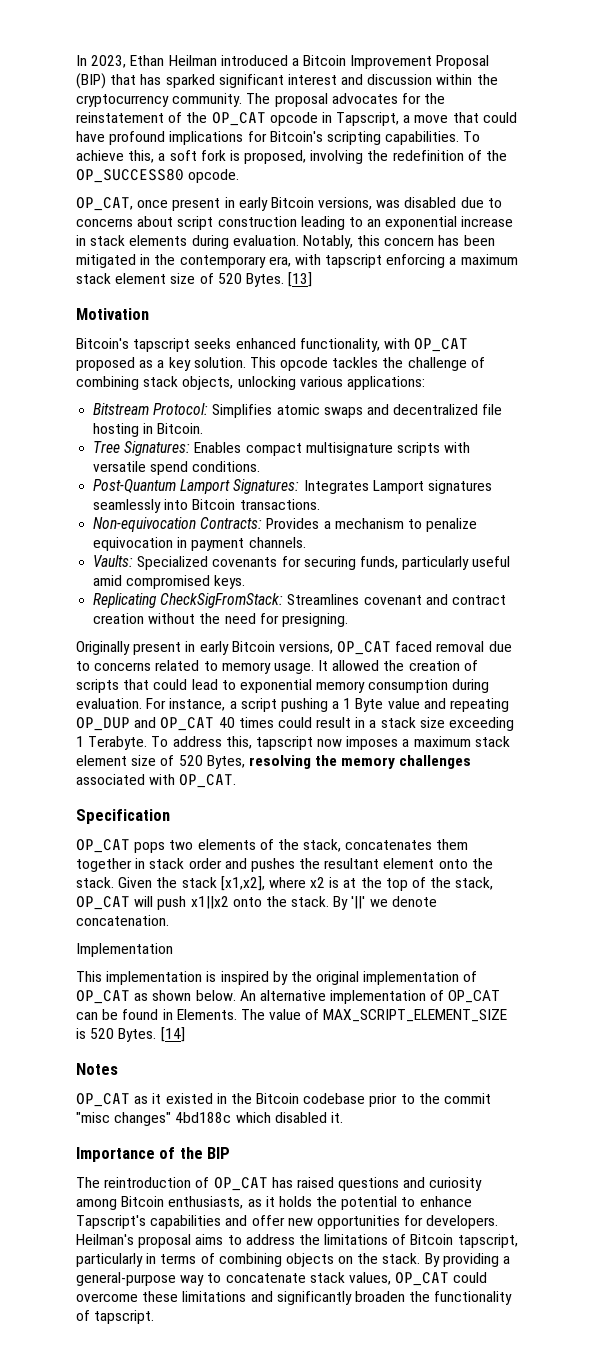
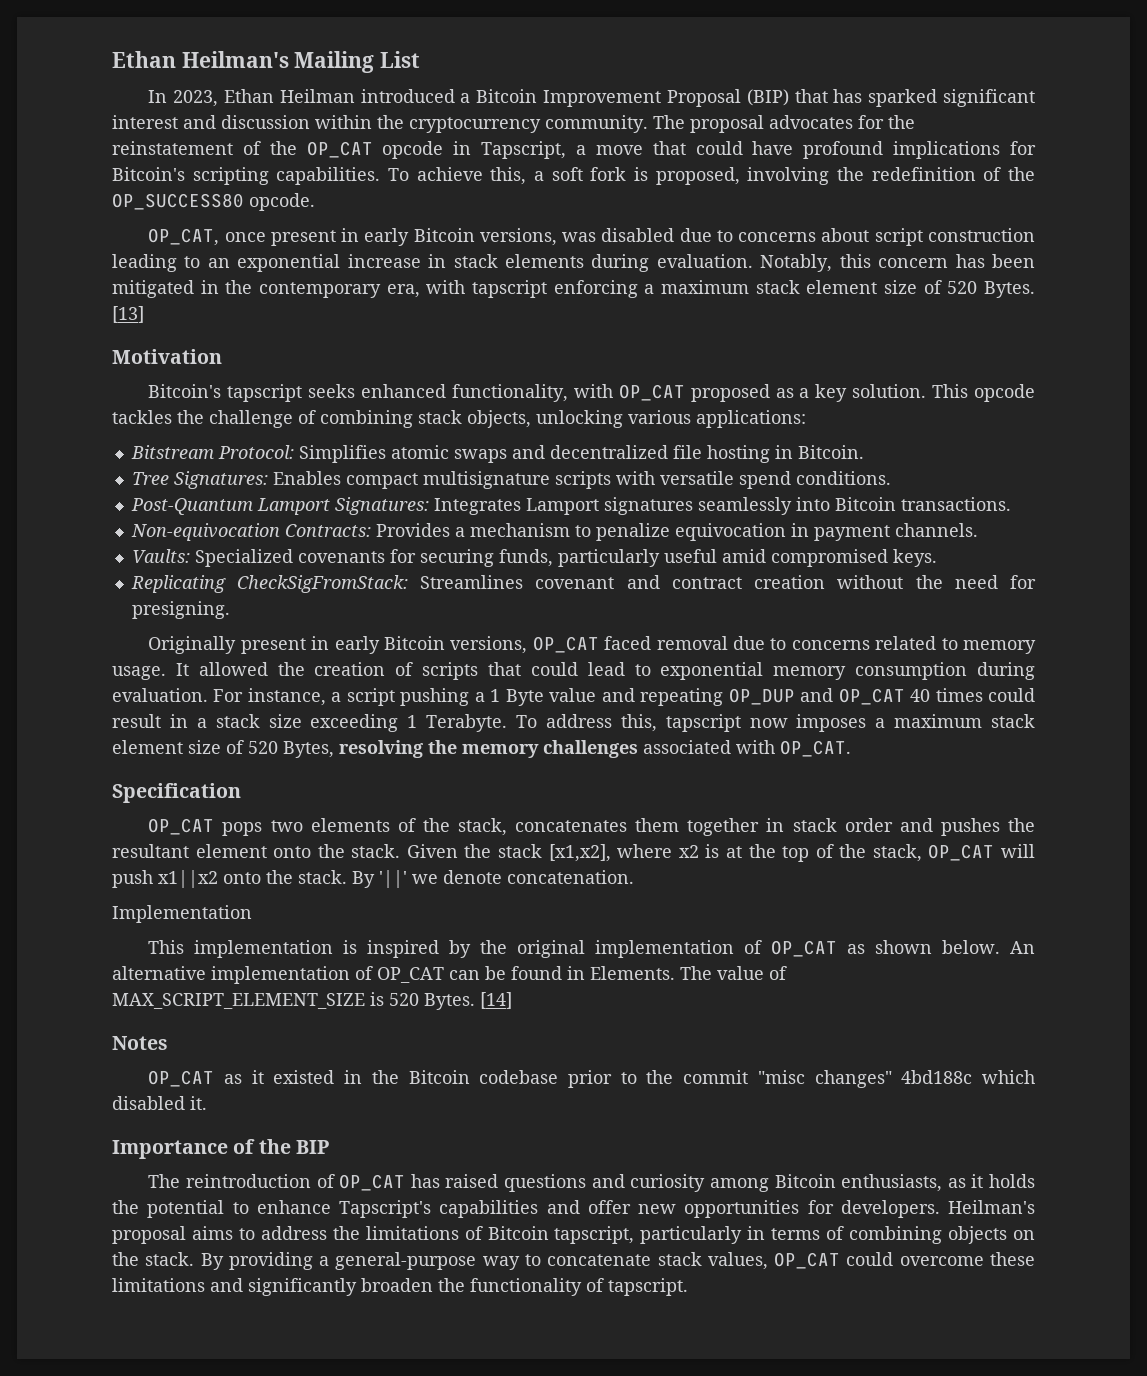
+ Ethan Heilman's Mailing List

